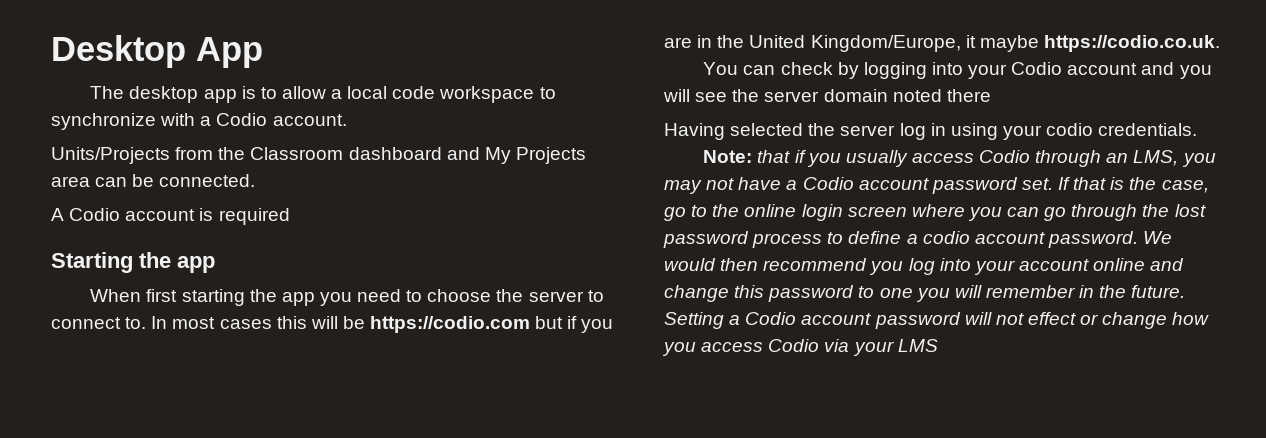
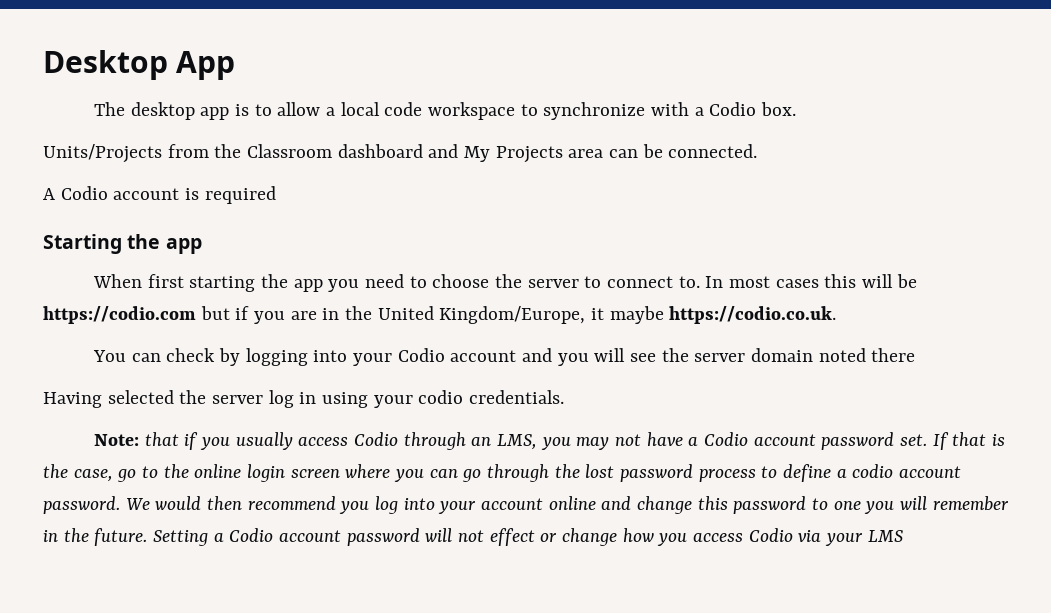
- The desktop app is to allow a local code workspace to synchronize with a Codio account.
+ The desktop app is to allow a local code workspace to synchronize with a Codio box.

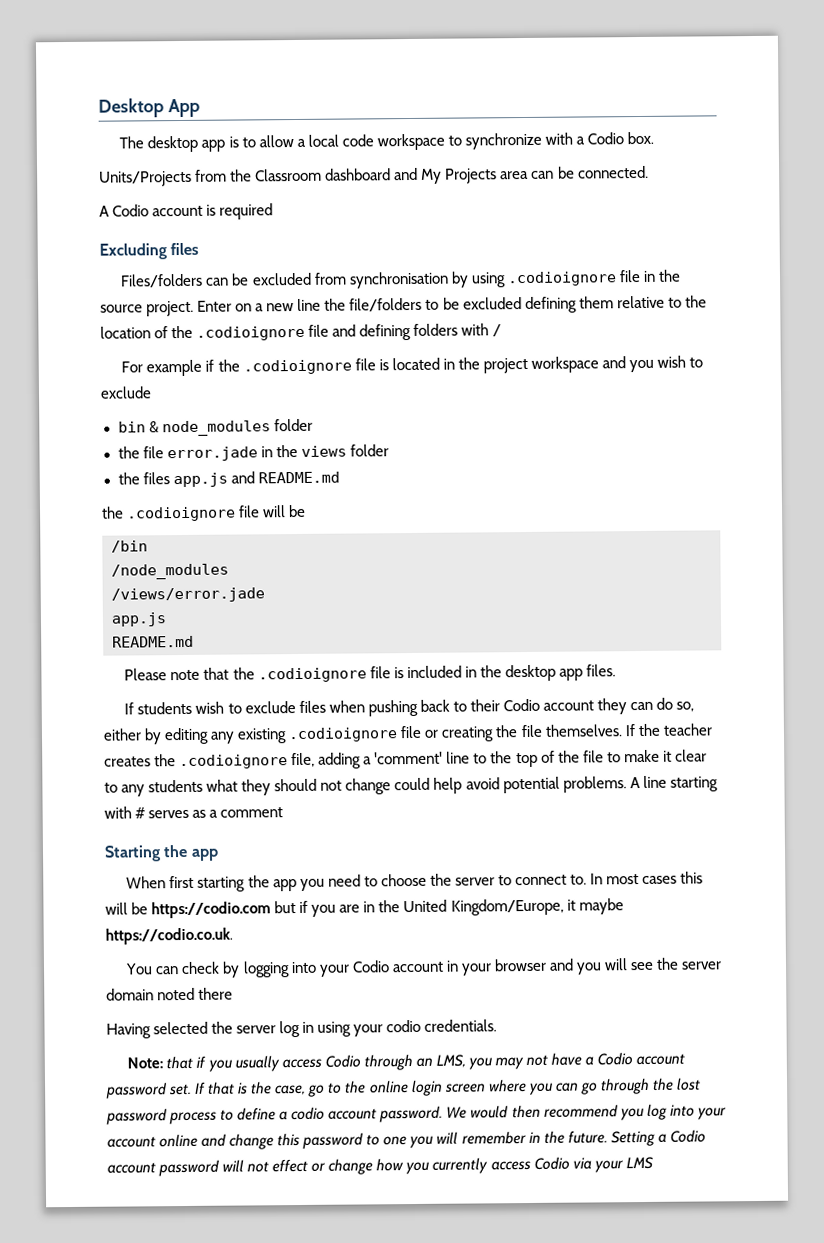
+ Excluding files
+ Files/folders can be excluded from synchronisation by using .codioignore file in the source project. Enter on a new line the file/folders to be excluded defining them relative to the location of the .codioignore file and defining folders with /
+ For example if the .codioignore file is located in the project workspace and you wish to exclude
+ bin & node_modules folder
+ the file error.jade in the views folder
+ the files app.js and README.md
+ the .codioignore file will be
+ /bin
+ /node_modules
+ /views/error.jade
+ app.js
+ README.md
+ Please note that the .codioignore file is included in the desktop app files.
+ If students wish to exclude files when pushing back to their Codio account they can do so, either by editing any existing .codioignore file or creating the file themselves. If the teacher creates the .codioignore file, adding a 'comment' line to the top of the file to make it clear to any students what they should not change could help avoid potential problems. A line starting with # serves as a comment
- You can check by logging into your Codio account and you will see the server domain noted there
+ You can check by logging into your Codio account in your browser and you will see the server domain noted there
- Setting a Codio account password will not effect or change how you access Codio via your LMS
+ Setting a Codio account password will not effect or change how you currently access Codio via your LMS

